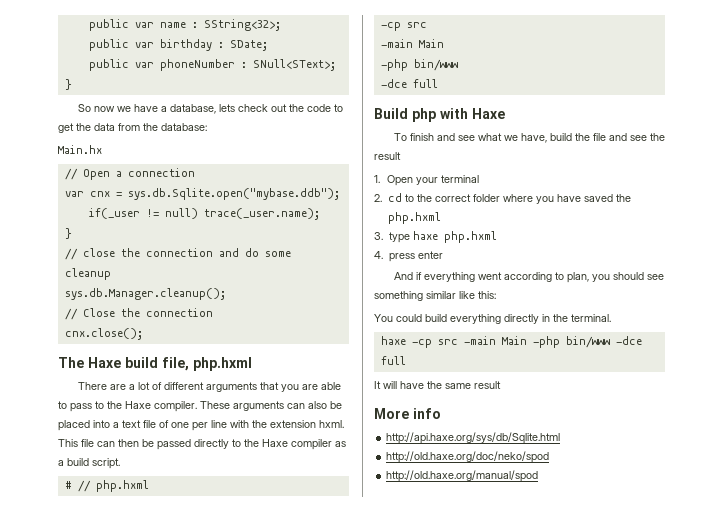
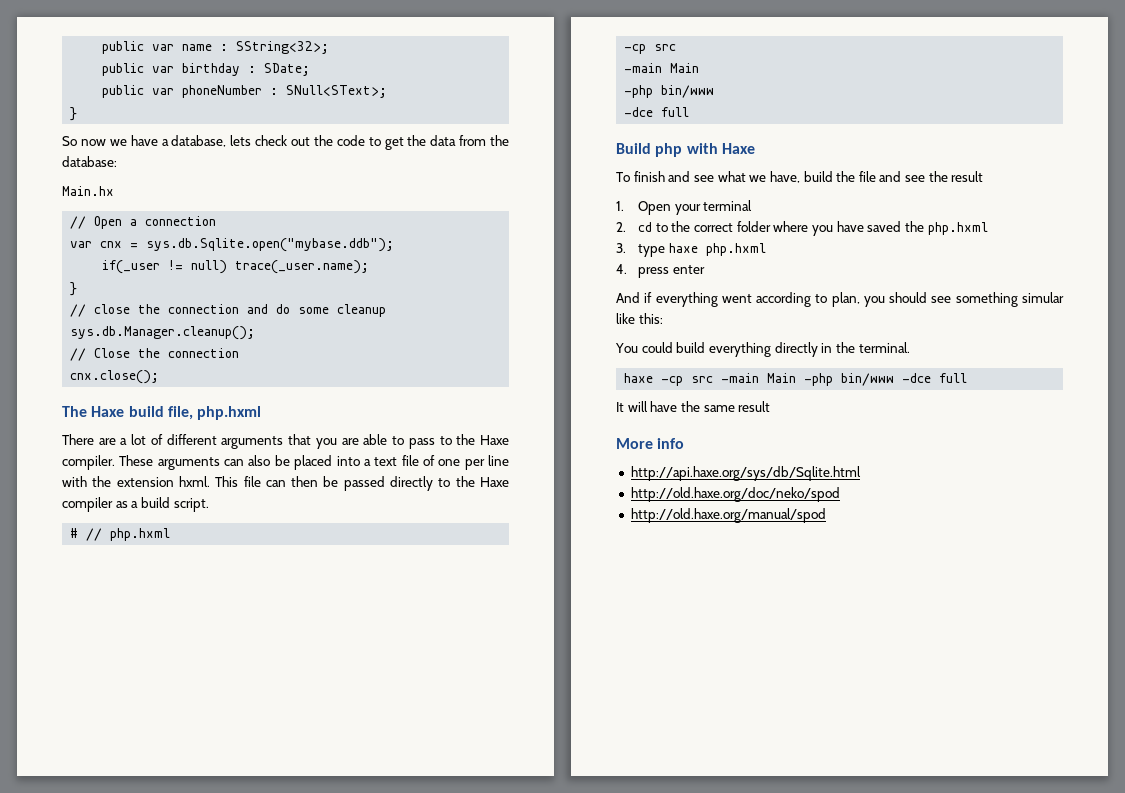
- And if everything went according to plan, you should see something similar like this:
+ And if everything went according to plan, you should see something simular like this:

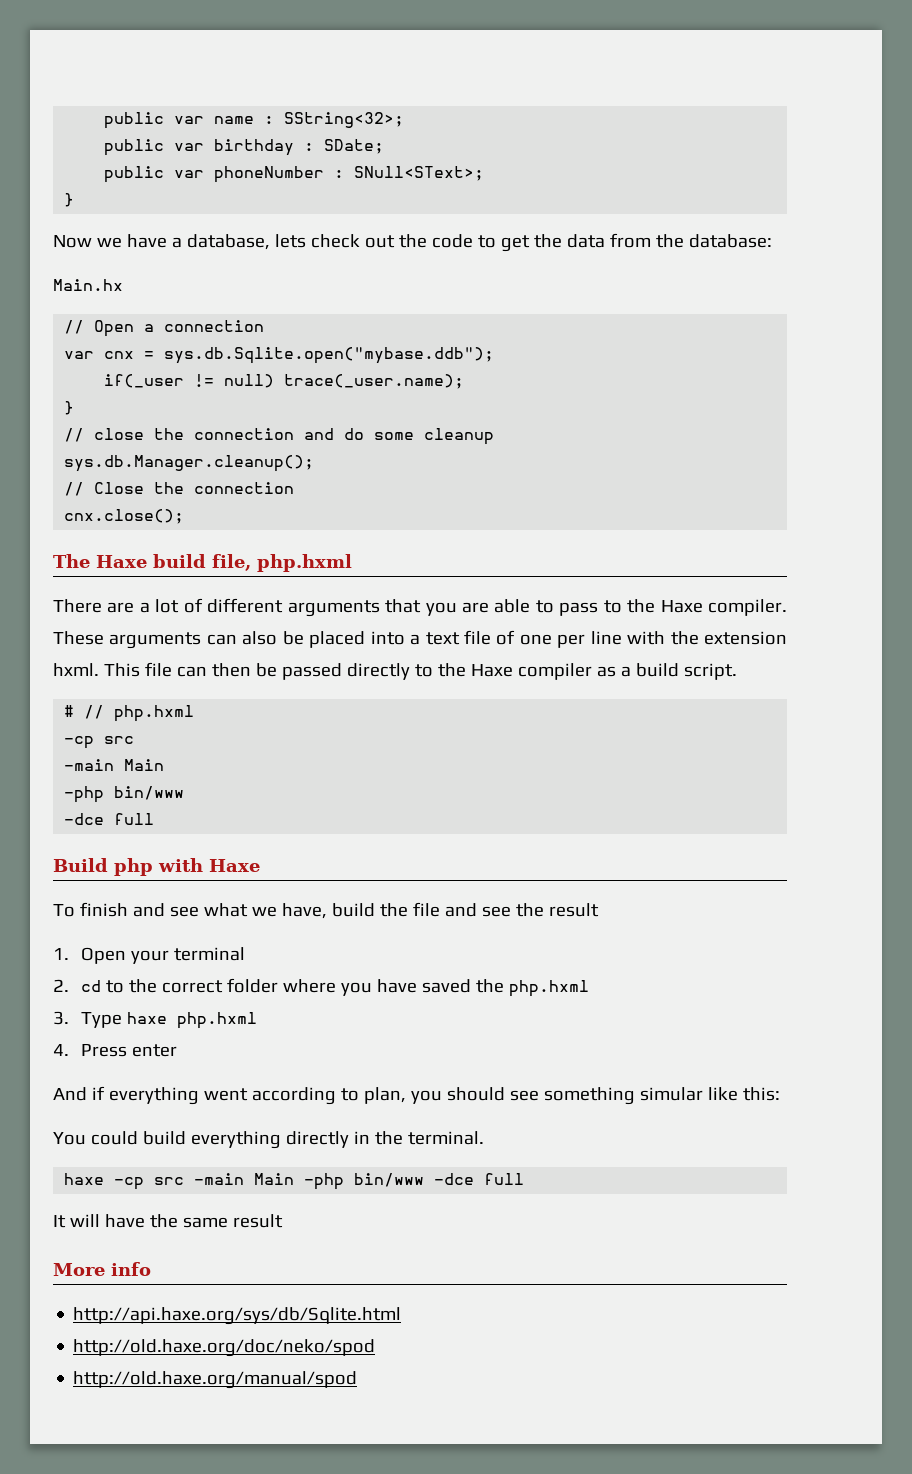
- So now we have a database, lets check out the code to get the data from the database:
+ Now we have a database, lets check out the code to get the data from the database:
- 3. type haxe php.hxml
+ 3. Type haxe php.hxml
- 4. press enter
+ 4. Press enter

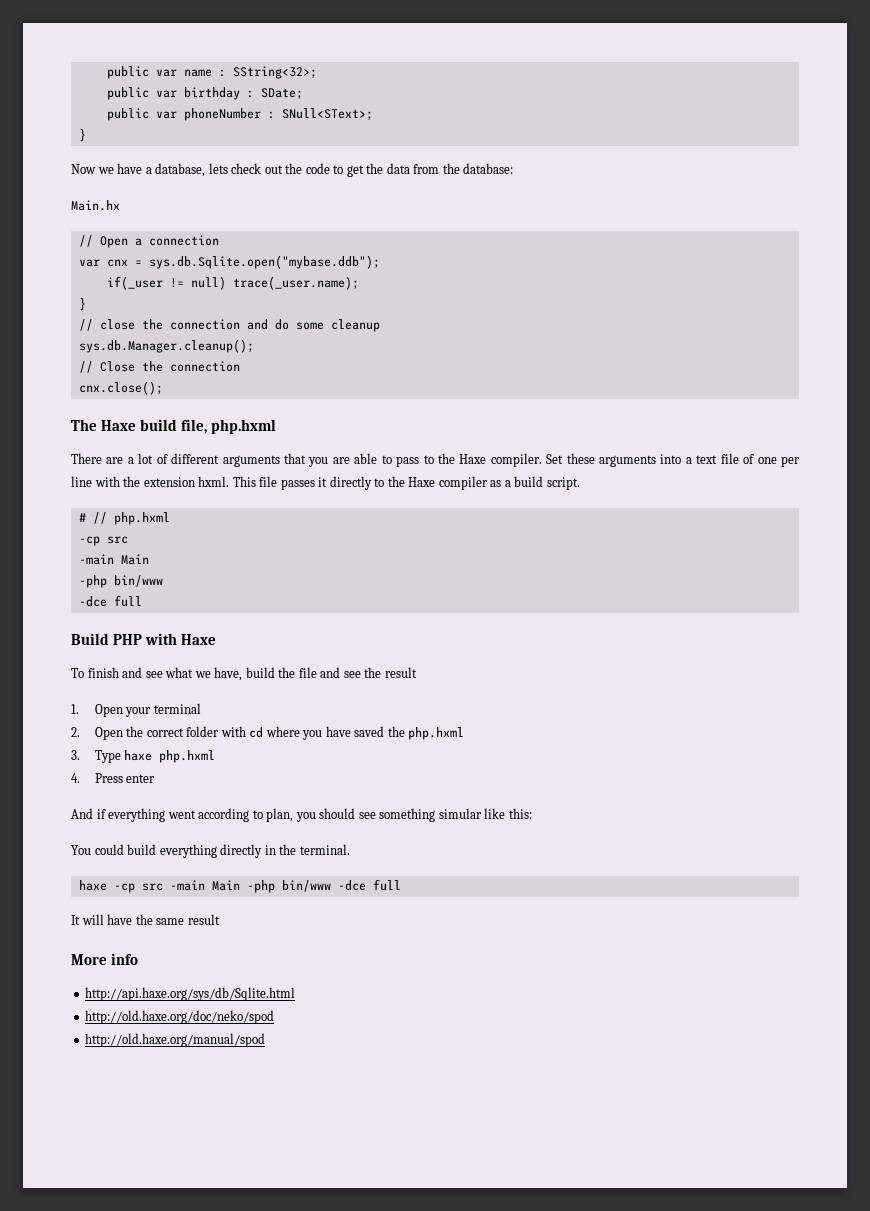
- These arguments can also be placed into a text file of one per line with the extension hxml.
+ Set these arguments into a text file of one per line with the extension hxml.
- This file can then be passed directly to the Haxe compiler as a build script.
+ This file passes it directly to the Haxe compiler as a build script.
- Build php with Haxe
+ Build PHP with Haxe
- 2. cd to the correct folder where you have saved the php.hxml
+ 2. Open the correct folder with cd where you have saved the php.hxml

